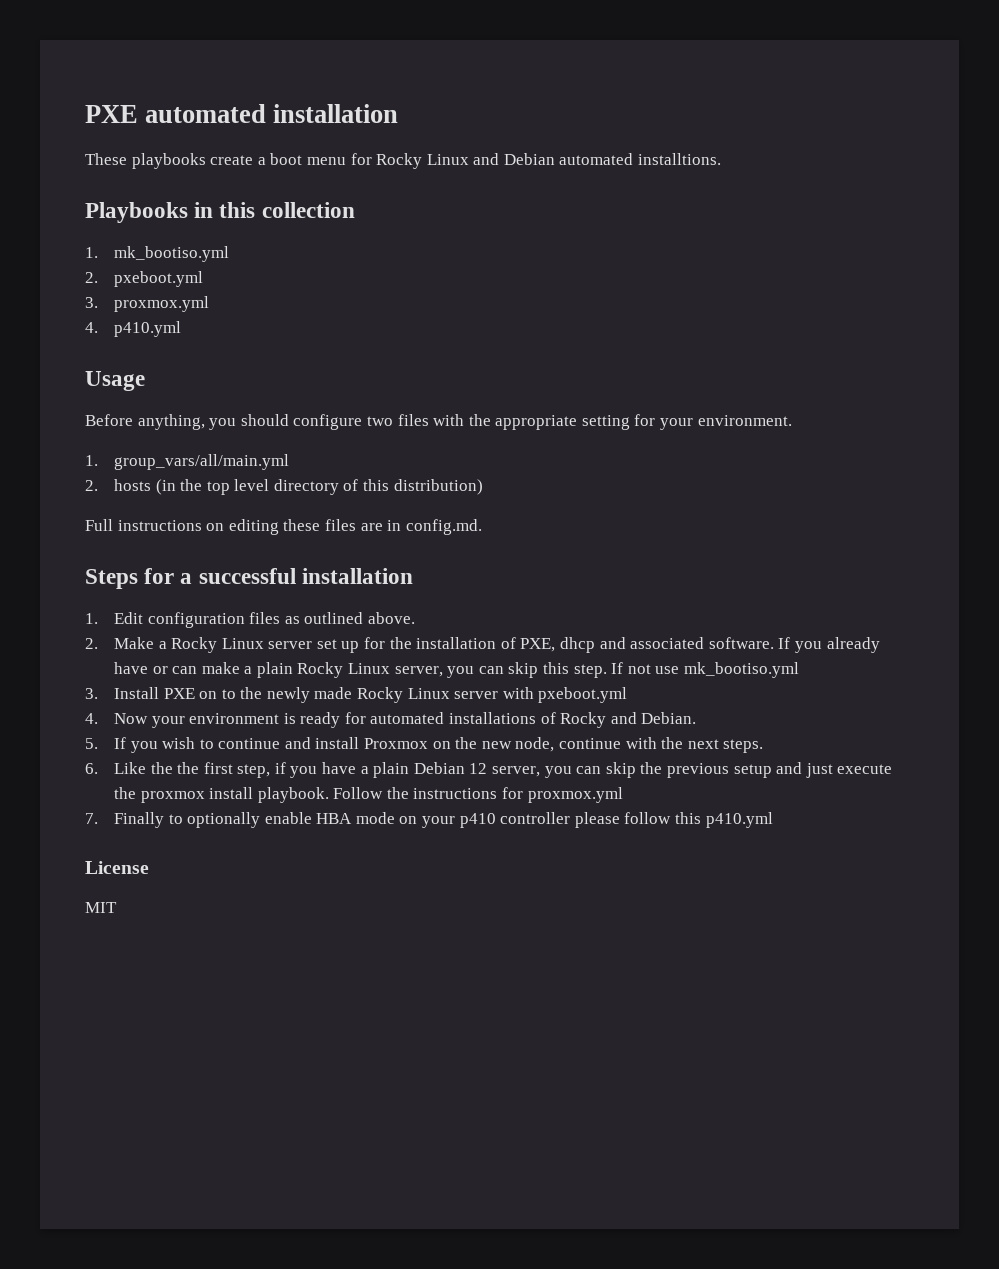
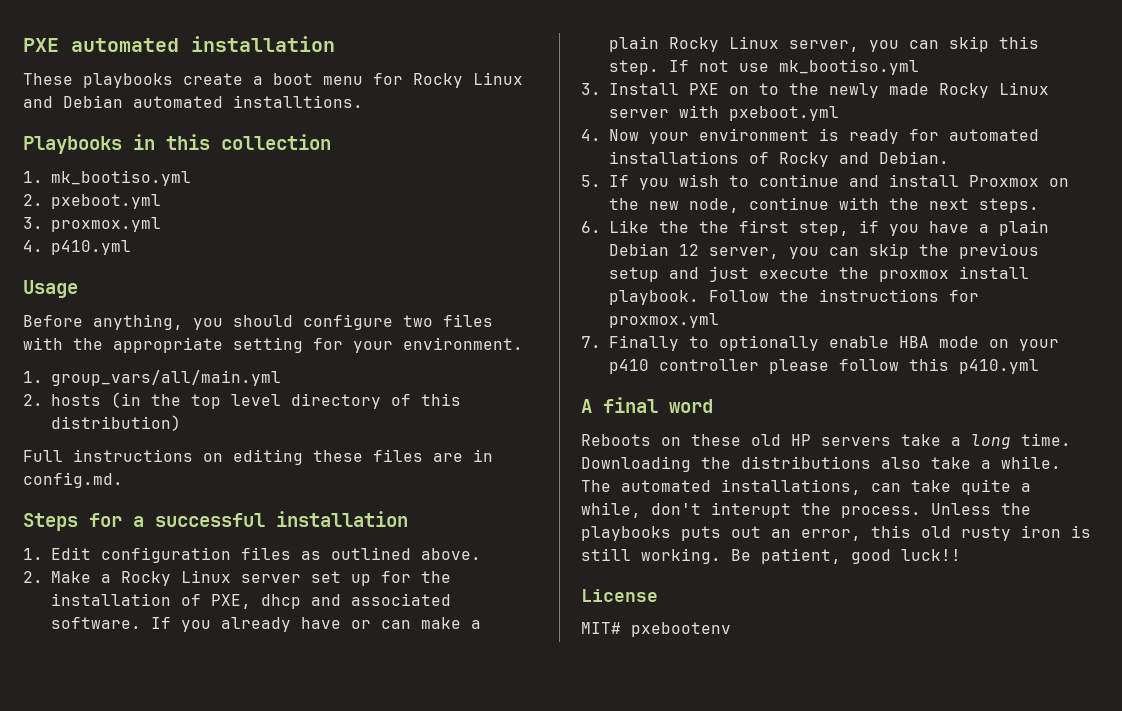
+ A final word
+ Reboots on these old HP servers take a long time. Downloading the distributions also take a while. The automated installations, can take quite a while, don't interupt the process. Unless the playbooks puts out an error, this old rusty iron is still working. Be patient, good luck!!
- MIT
+ MIT# pxebootenv

